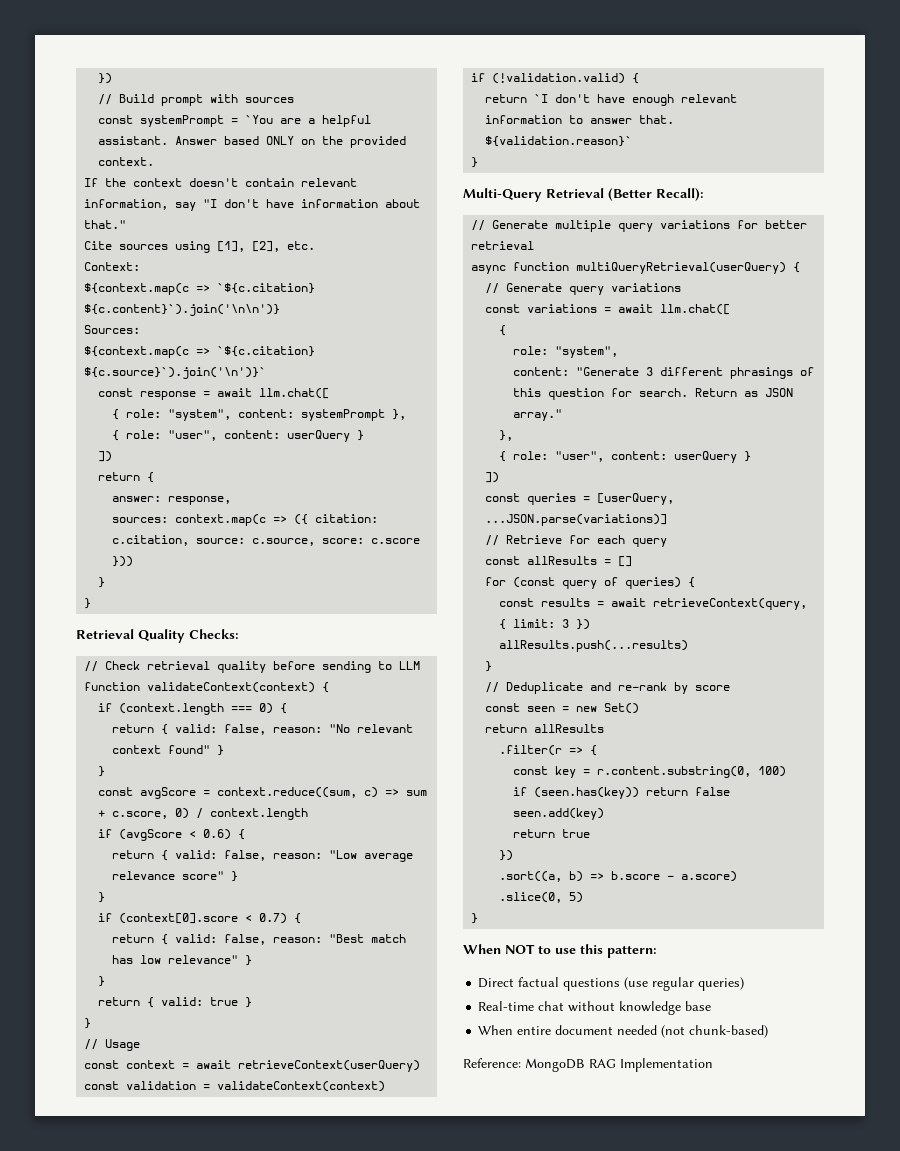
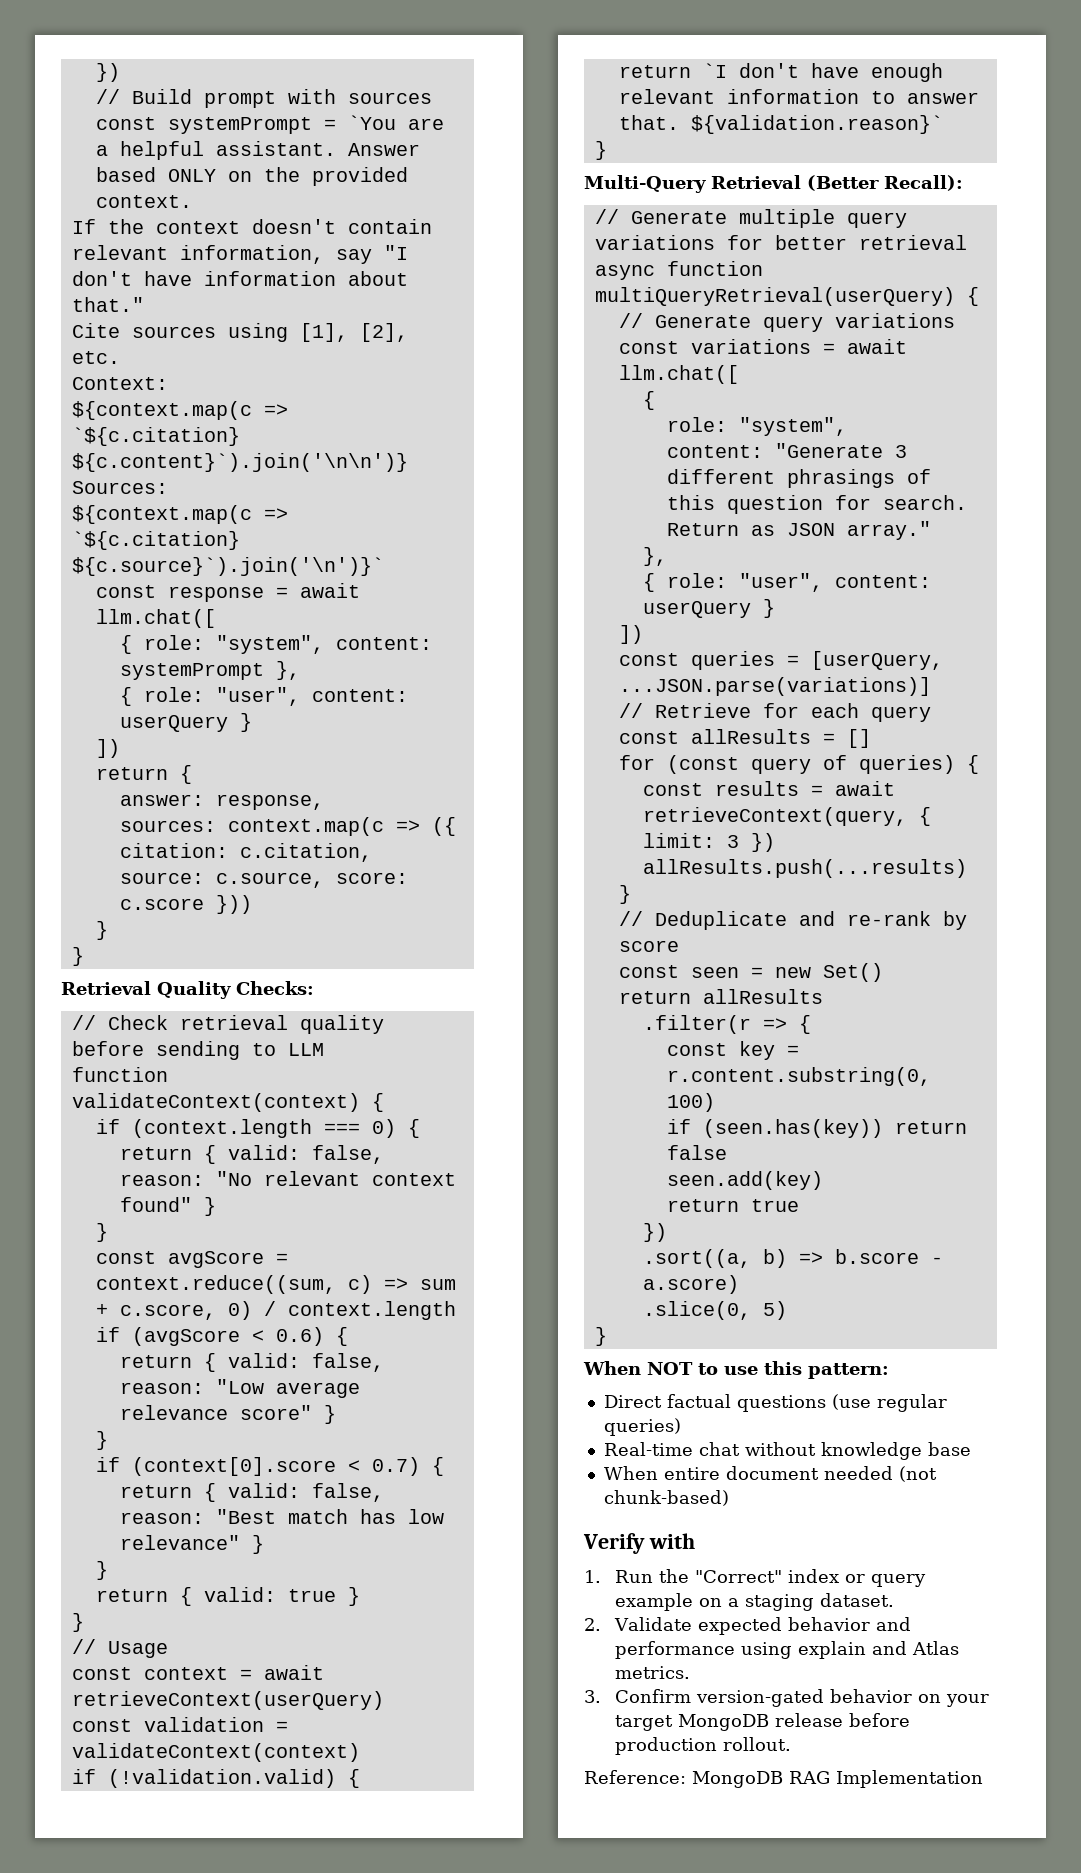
+ Verify with
+ 1. Run the "Correct" index or query example on a staging dataset.
+ 2. Validate expected behavior and performance using explain and Atlas metrics.
+ 3. Confirm version-gated behavior on your target MongoDB release before production rollout.

